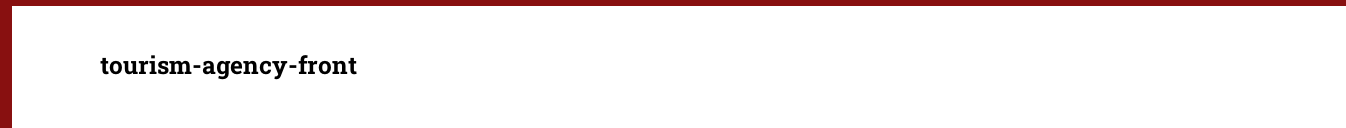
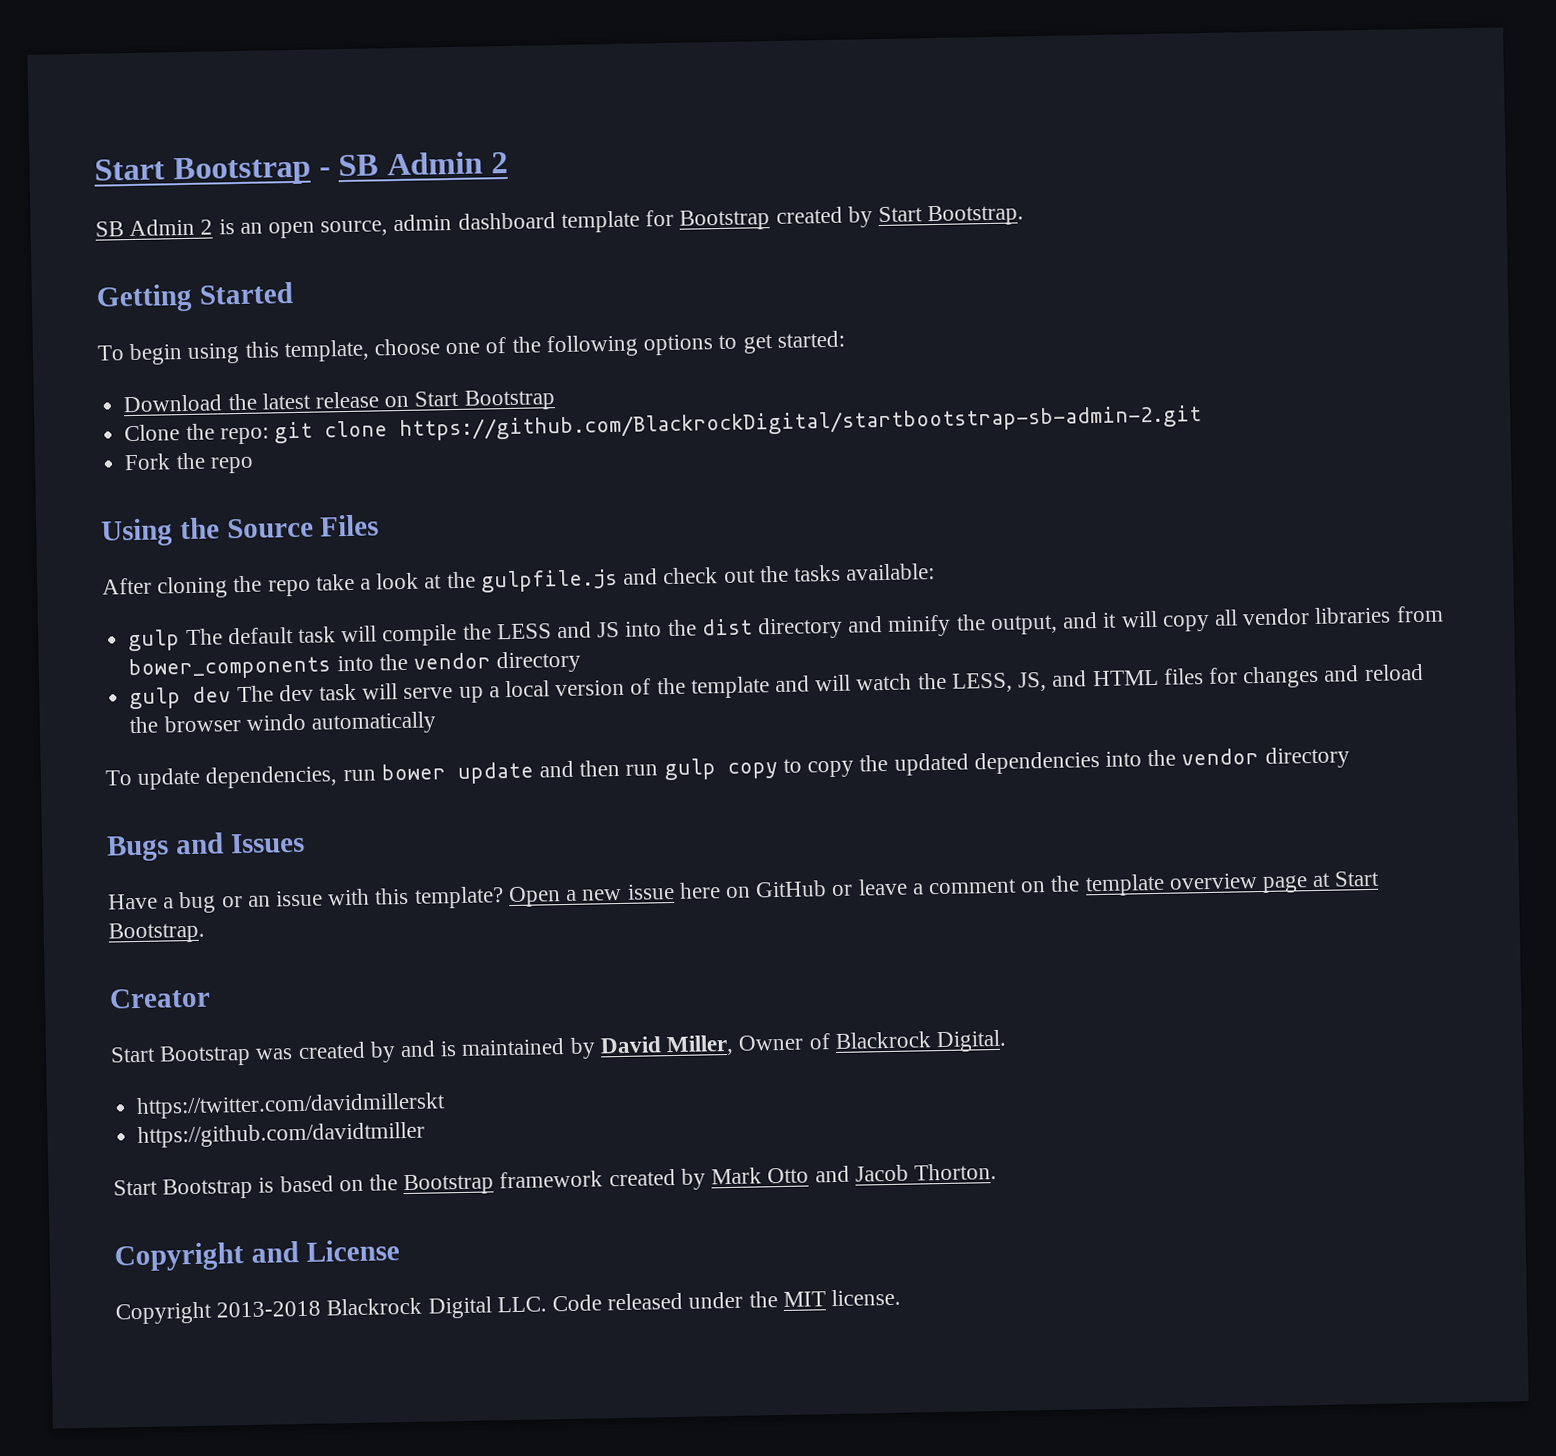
- tourism-agency-front
+ Start Bootstrap - SB Admin 2
+ SB Admin 2 is an open source, admin dashboard template for Bootstrap created by Start Bootstrap.
+ Getting Started
+ To begin using this template, choose one of the following options to get started:
+ Download the latest release on Start Bootstrap
+ Clone the repo: git clone https://github.com/BlackrockDigital/startbootstrap-sb-admin-2.git
+ Fork the repo
+ Using the Source Files
+ After cloning the repo take a look at the gulpfile.js and check out the tasks available:
+ gulp The default task will compile the LESS and JS into the dist directory and minify the output, and it will copy all vendor libraries from bower_components into the vendor directory
+ gulp dev The dev task will serve up a local version of the template and will watch the LESS, JS, and HTML files for changes and reload the browser windo automatically
+ To update dependencies, run bower update and then run gulp copy to copy the updated dependencies into the vendor directory
+ Bugs and Issues
+ Have a bug or an issue with this template? Open a new issue here on GitHub or leave a comment on the template overview page at Start Bootstrap.
+ Creator
+ Start Bootstrap was created by and is maintained by David Miller, Owner of Blackrock Digital.
+ https://twitter.com/davidmillerskt
+ https://github.com/davidtmiller
+ Start Bootstrap is based on the Bootstrap framework created by Mark Otto and Jacob Thorton.
+ Copyright and License
+ Copyright 2013-2018 Blackrock Digital LLC. Code released under the MIT license.

